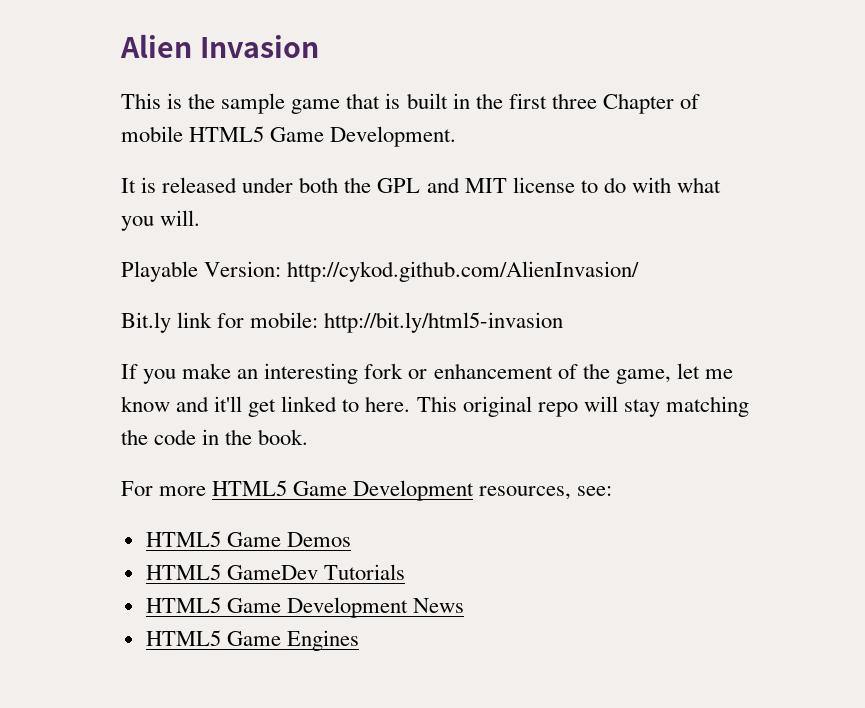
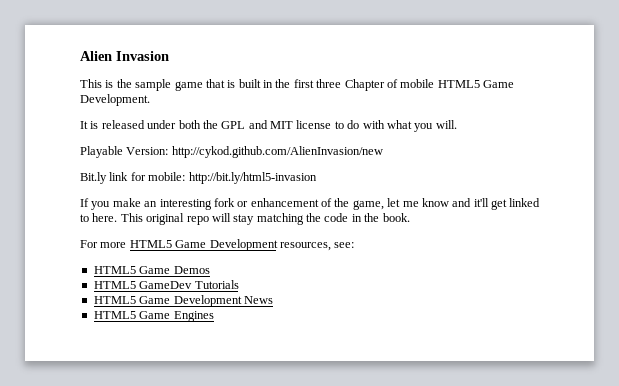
- Playable Version: http://cykod.github.com/AlienInvasion/
+ Playable Version: http://cykod.github.com/AlienInvasion/new

